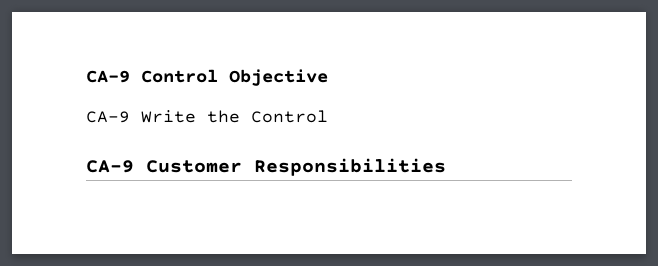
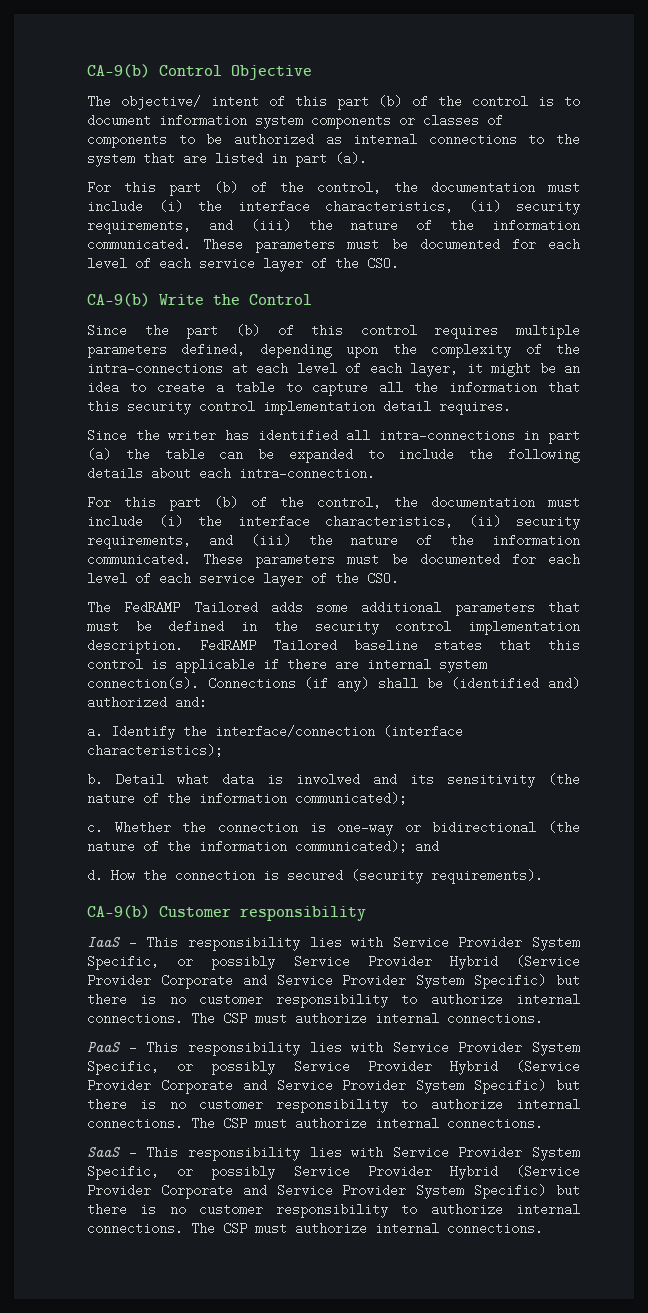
- CA-9 Control Objective
+ CA-9(b) Control Objective
- CA-9 Write the Control
- CA-9 Customer Responsibilities
+ The objective/ intent of this part (b) of the control is to document information system components or classes of components to be authorized as internal connections to the system that are listed in part (a).
+ For this part (b) of the control, the documentation must include (i) the interface characteristics, (ii) security requirements, and (iii) the nature of the information communicated. These parameters must be documented for each level of each service layer of the CSO.
+ CA-9(b) Write the Control
+ Since the part (b) of this control requires multiple parameters defined, depending upon the complexity of the intra-connections at each level of each layer, it might be an idea to create a table to capture all the information that this security control implementation detail requires.
+ Since the writer has identified all intra-connections in part (a) the table can be expanded to include the following details about each intra-connection.
+ For this part (b) of the control, the documentation must include (i) the interface characteristics, (ii) security requirements, and (iii) the nature of the information communicated. These parameters must be documented for each level of each service layer of the CSO.
+ The FedRAMP Tailored adds some additional parameters that must be defined in the security control implementation description. FedRAMP Tailored baseline states that this control is applicable if there are internal system connection(s). Connections (if any) shall be (identified and) authorized and:
+ a. Identify the interface/connection (interface characteristics);
+ b. Detail what data is involved and its sensitivity (the nature of the information communicated);
+ c. Whether the connection is one-way or bidirectional (the nature of the information communicated); and
+ d. How the connection is secured (security requirements).
+ CA-9(b) Customer responsibility
+ IaaS – This responsibility lies with Service Provider System Specific, or possibly Service Provider Hybrid (Service Provider Corporate and Service Provider System Specific) but there is no customer responsibility to authorize internal connections. The CSP must authorize internal connections.
+ PaaS – This responsibility lies with Service Provider System Specific, or possibly Service Provider Hybrid (Service Provider Corporate and Service Provider System Specific) but there is no customer responsibility to authorize internal connections. The CSP must authorize internal connections.
+ SaaS – This responsibility lies with Service Provider System Specific, or possibly Service Provider Hybrid (Service Provider Corporate and Service Provider System Specific) but there is no customer responsibility to authorize internal connections. The CSP must authorize internal connections.

